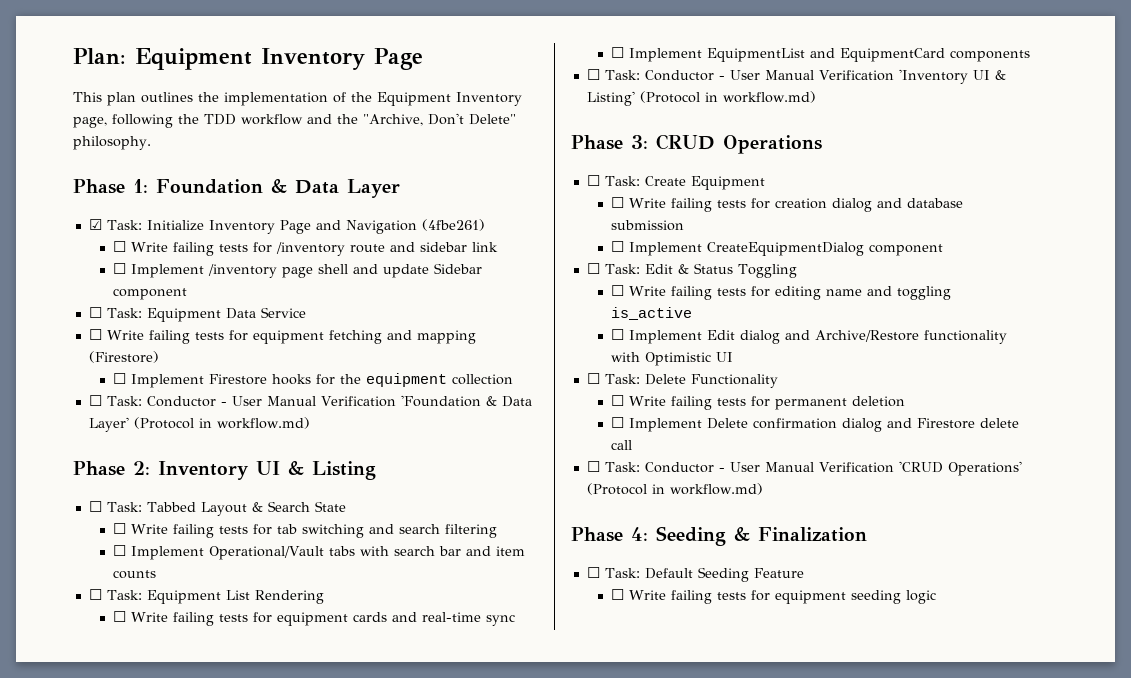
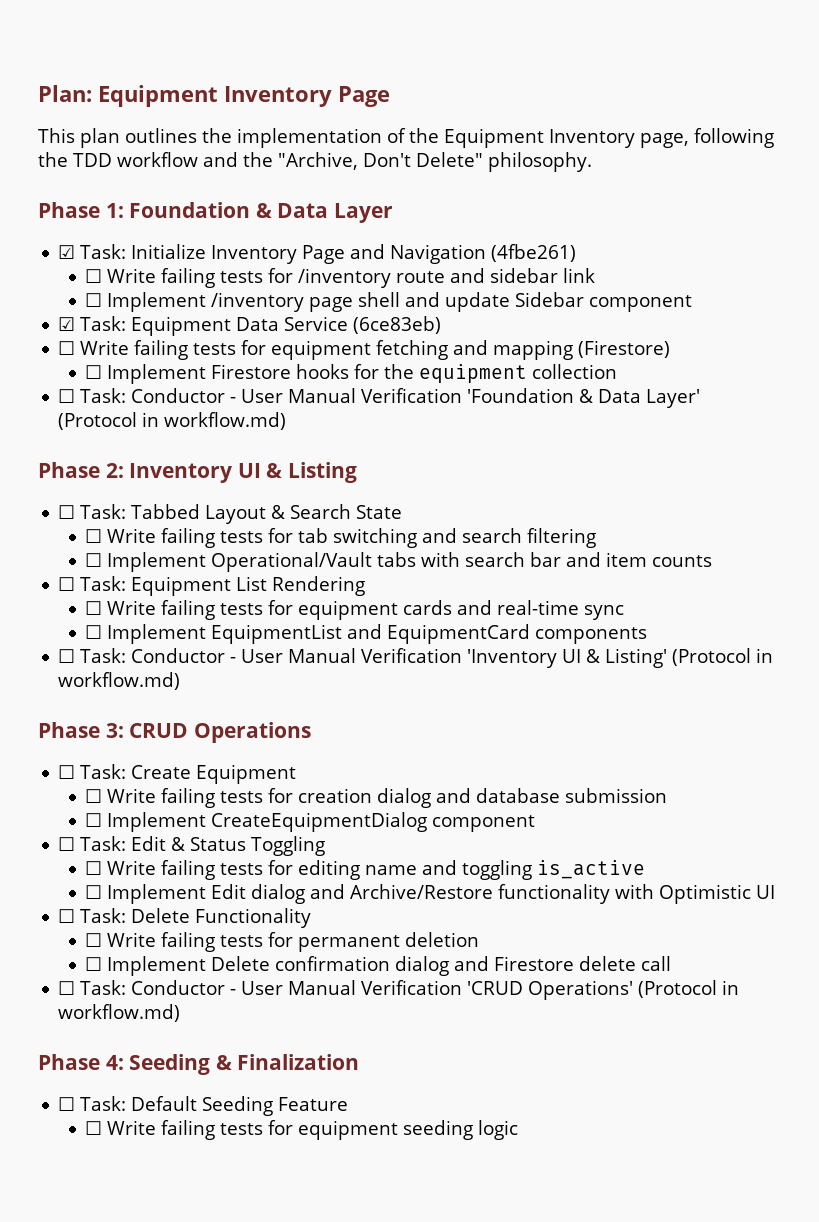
- ☐ Task: Equipment Data Service
+ ☑ Task: Equipment Data Service (6ce83eb)

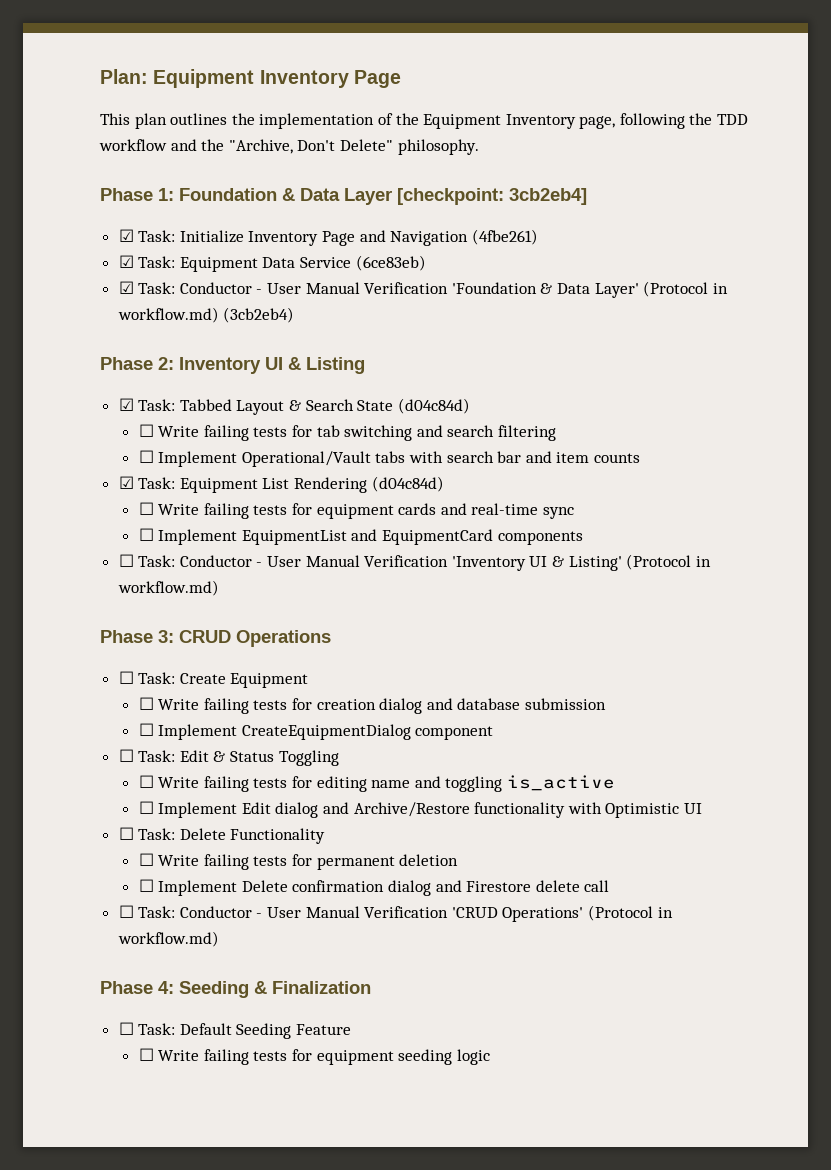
- Phase 1: Foundation & Data Layer
+ Phase 1: Foundation & Data Layer [checkpoint: 3cb2eb4]
- ☐ Write failing tests for /inventory route and sidebar link
- ☐ Implement /inventory page shell and update Sidebar component
- ☐ Write failing tests for equipment fetching and mapping (Firestore)
- ☐ Implement Firestore hooks for the equipment collection
- ☐ Task: Conductor - User Manual Verification 'Foundation & Data Layer' (Protocol in workflow.md)
+ ☑ Task: Conductor - User Manual Verification 'Foundation & Data Layer' (Protocol in workflow.md) (3cb2eb4)
- ☐ Task: Tabbed Layout & Search State
+ ☑ Task: Tabbed Layout & Search State (d04c84d)
- ☐ Task: Equipment List Rendering
+ ☑ Task: Equipment List Rendering (d04c84d)

